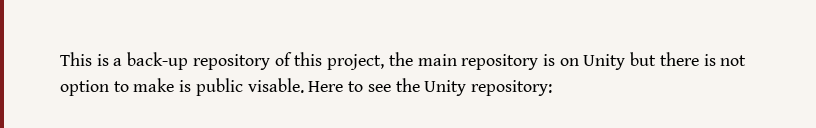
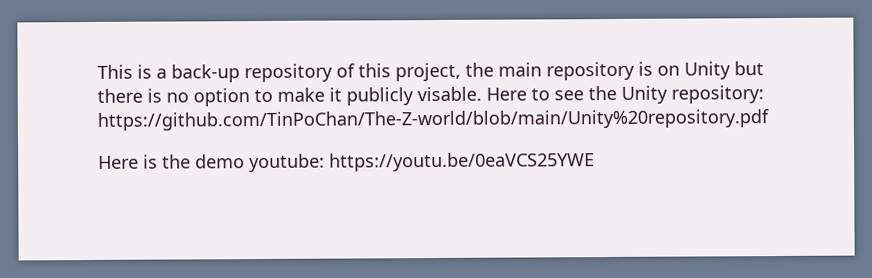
- This is a back-up repository of this project, the main repository is on Unity but there is not option to make is public visable.
+ This is a back-up repository of this project, the main repository is on Unity but there is no option to make it publicly visable.
- Here to see the Unity repository:
+ Here to see the Unity repository: https://github.com/TinPoChan/The-Z-world/blob/main/Unity%20repository.pdf
+ Here is the demo youtube: https://youtu.be/0eaVCS25YWE

